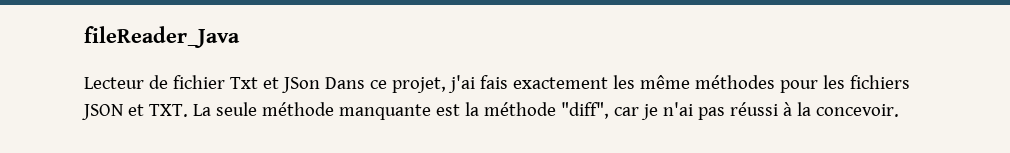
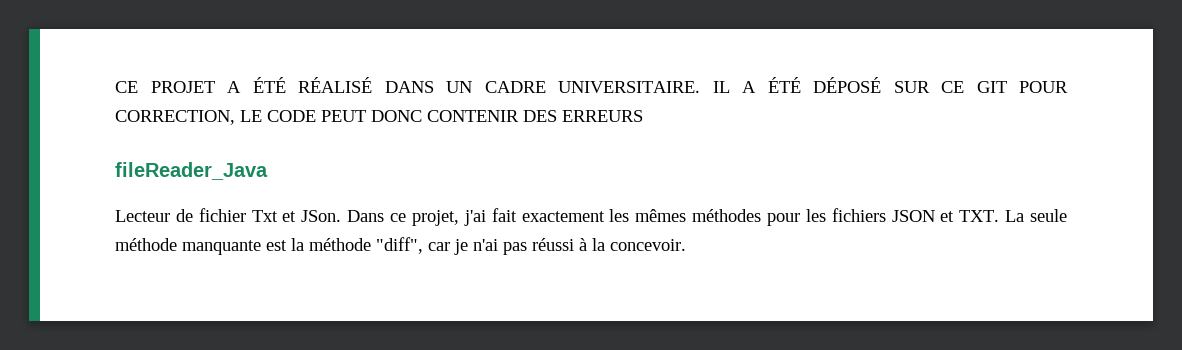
+ CE PROJET A ÉTÉ RÉALISÉ DANS UN CADRE UNIVERSITAIRE. IL A ÉTÉ DÉPOSÉ SUR CE GIT POUR CORRECTION, LE CODE PEUT DONC CONTENIR DES ERREURS
- Lecteur de fichier Txt et JSon Dans ce projet, j'ai fais exactement les même méthodes pour les fichiers JSON et TXT. La seule méthode manquante est la méthode "diff", car je n'ai pas réussi à la concevoir.
+ Lecteur de fichier Txt et JSon. Dans ce projet, j'ai fait exactement les mêmes méthodes pour les fichiers JSON et TXT. La seule méthode manquante est la méthode "diff", car je n'ai pas réussi à la concevoir.

